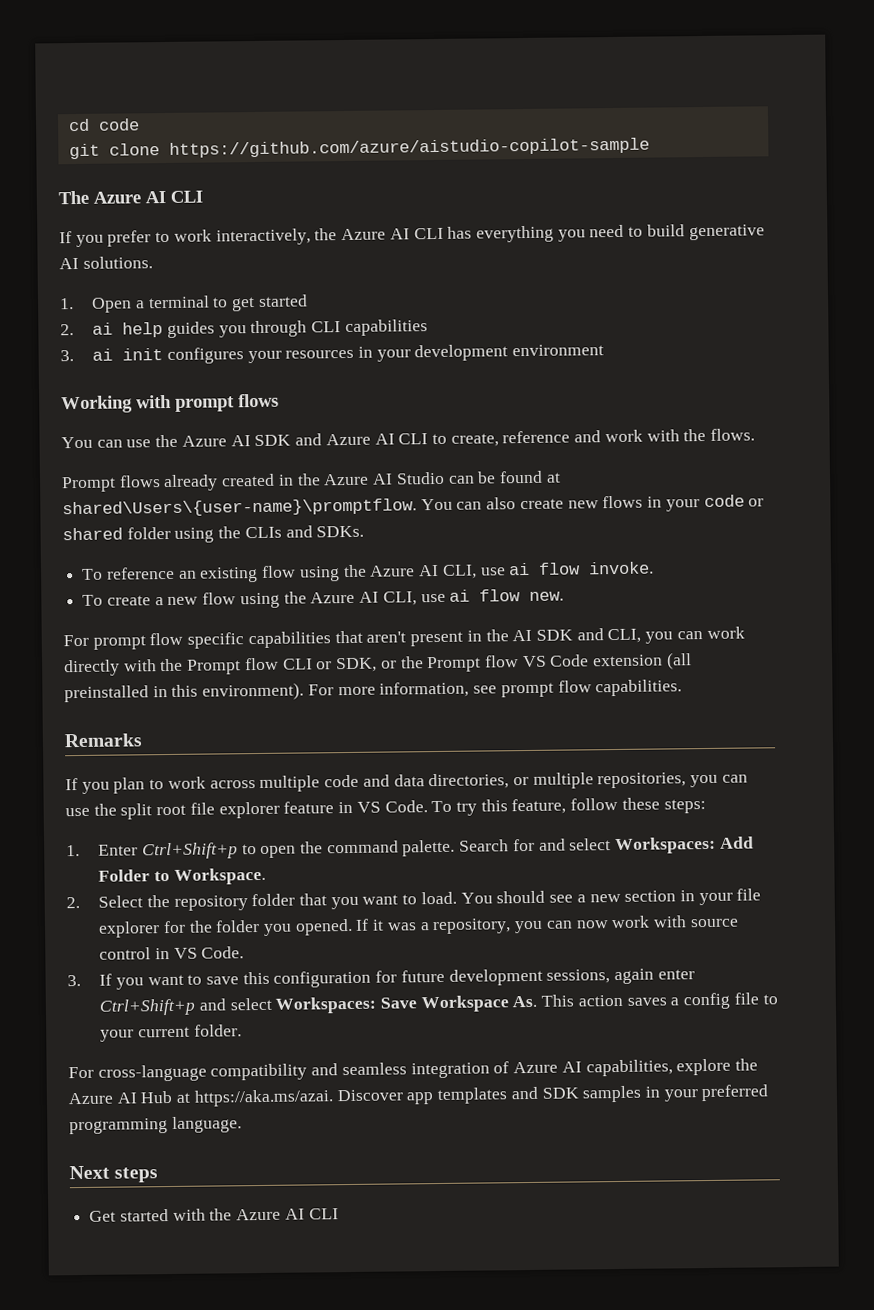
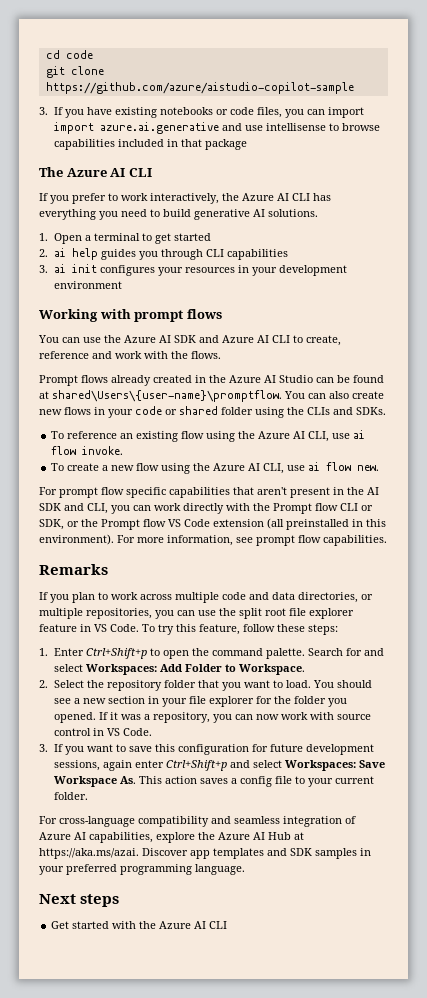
+ 3. If you have existing notebooks or code files, you can import import azure.ai.generative and use intellisense to browse capabilities included in that package

